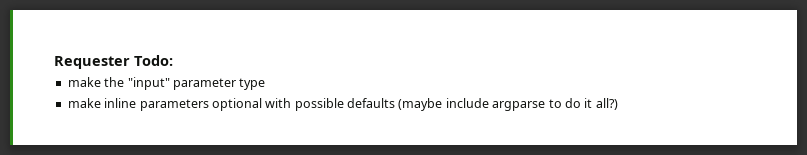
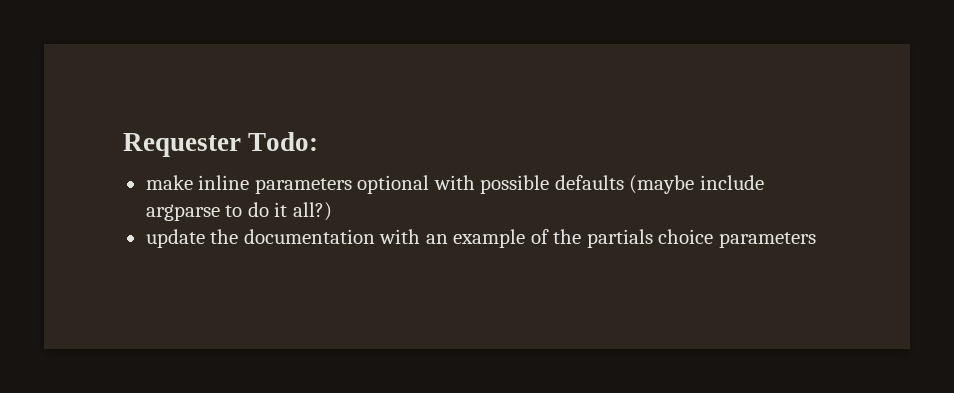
- make the "input" parameter type
+ update the documentation with an example of the partials choice parameters

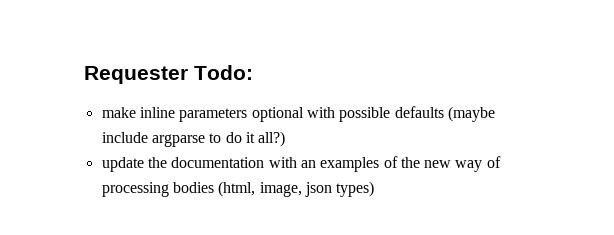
- update the documentation with an example of the partials choice parameters
+ update the documentation with an examples of the new way of processing bodies (html, image, json types)

